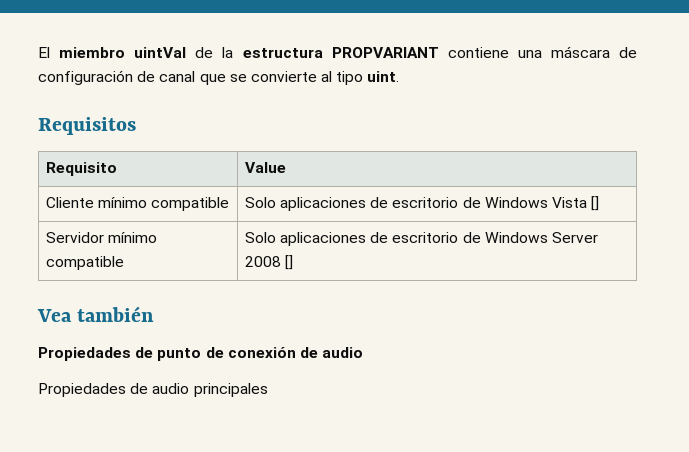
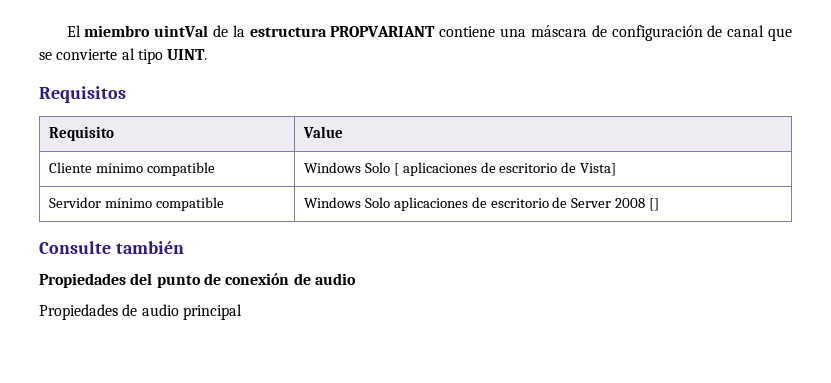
- El miembro uintVal de la estructura PROPVARIANT contiene una máscara de configuración de canal que se convierte al tipo uint.
+ El miembro uintVal de la estructura PROPVARIANT contiene una máscara de configuración de canal que se convierte al tipo UINT.
- Cliente mínimo compatible | Solo aplicaciones de escritorio de Windows Vista []
- Servidor mínimo compatible | Solo aplicaciones de escritorio de Windows Server 2008 []
+ Cliente mínimo compatible | Windows Solo [ aplicaciones de escritorio de Vista]
+ Servidor mínimo compatible | Windows Solo aplicaciones de escritorio de Server 2008 []
- Vea también
+ Consulte también
- Propiedades de punto de conexión de audio
+ Propiedades del punto de conexión de audio
- Propiedades de audio principales
+ Propiedades de audio principal

